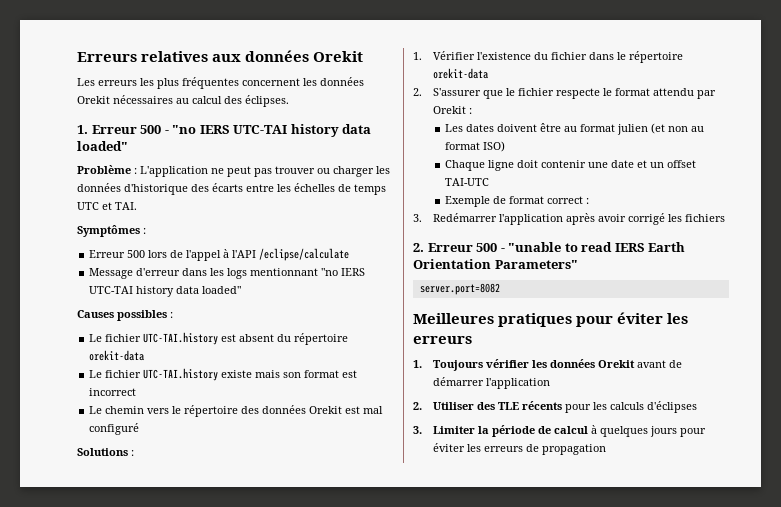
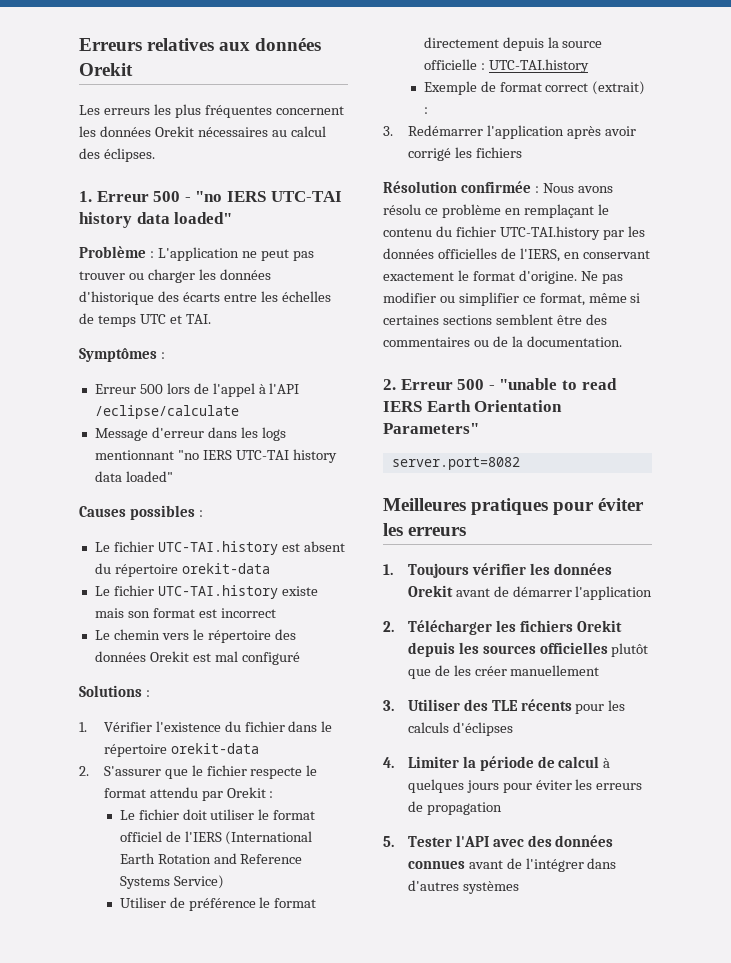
- Les dates doivent être au format julien (et non au format ISO)
- Chaque ligne doit contenir une date et un offset TAI-UTC
+ Le fichier doit utiliser le format officiel de l'IERS (International Earth Rotation and Reference Systems Service)
+ Utiliser de préférence le format directement depuis la source officielle : UTC-TAI.history
- Exemple de format correct :
+ Exemple de format correct (extrait) :
+ Résolution confirmée : Nous avons résolu ce problème en remplaçant le contenu du fichier UTC-TAI.history par les données officielles de l'IERS, en conservant exactement le format d'origine. Ne pas modifier ou simplifier ce format, même si certaines sections semblent être des commentaires ou de la documentation.
- 2. Utiliser des TLE récents pour les calculs d'éclipses
+ 2. Télécharger les fichiers Orekit depuis les sources officielles plutôt que de les créer manuellement
+ 3. Utiliser des TLE récents pour les calculs d'éclipses
- 3. Limiter la période de calcul à quelques jours pour éviter les erreurs de propagation
+ 4. Limiter la période de calcul à quelques jours pour éviter les erreurs de propagation
+ 5. Tester l'API avec des données connues avant de l'intégrer dans d'autres systèmes

